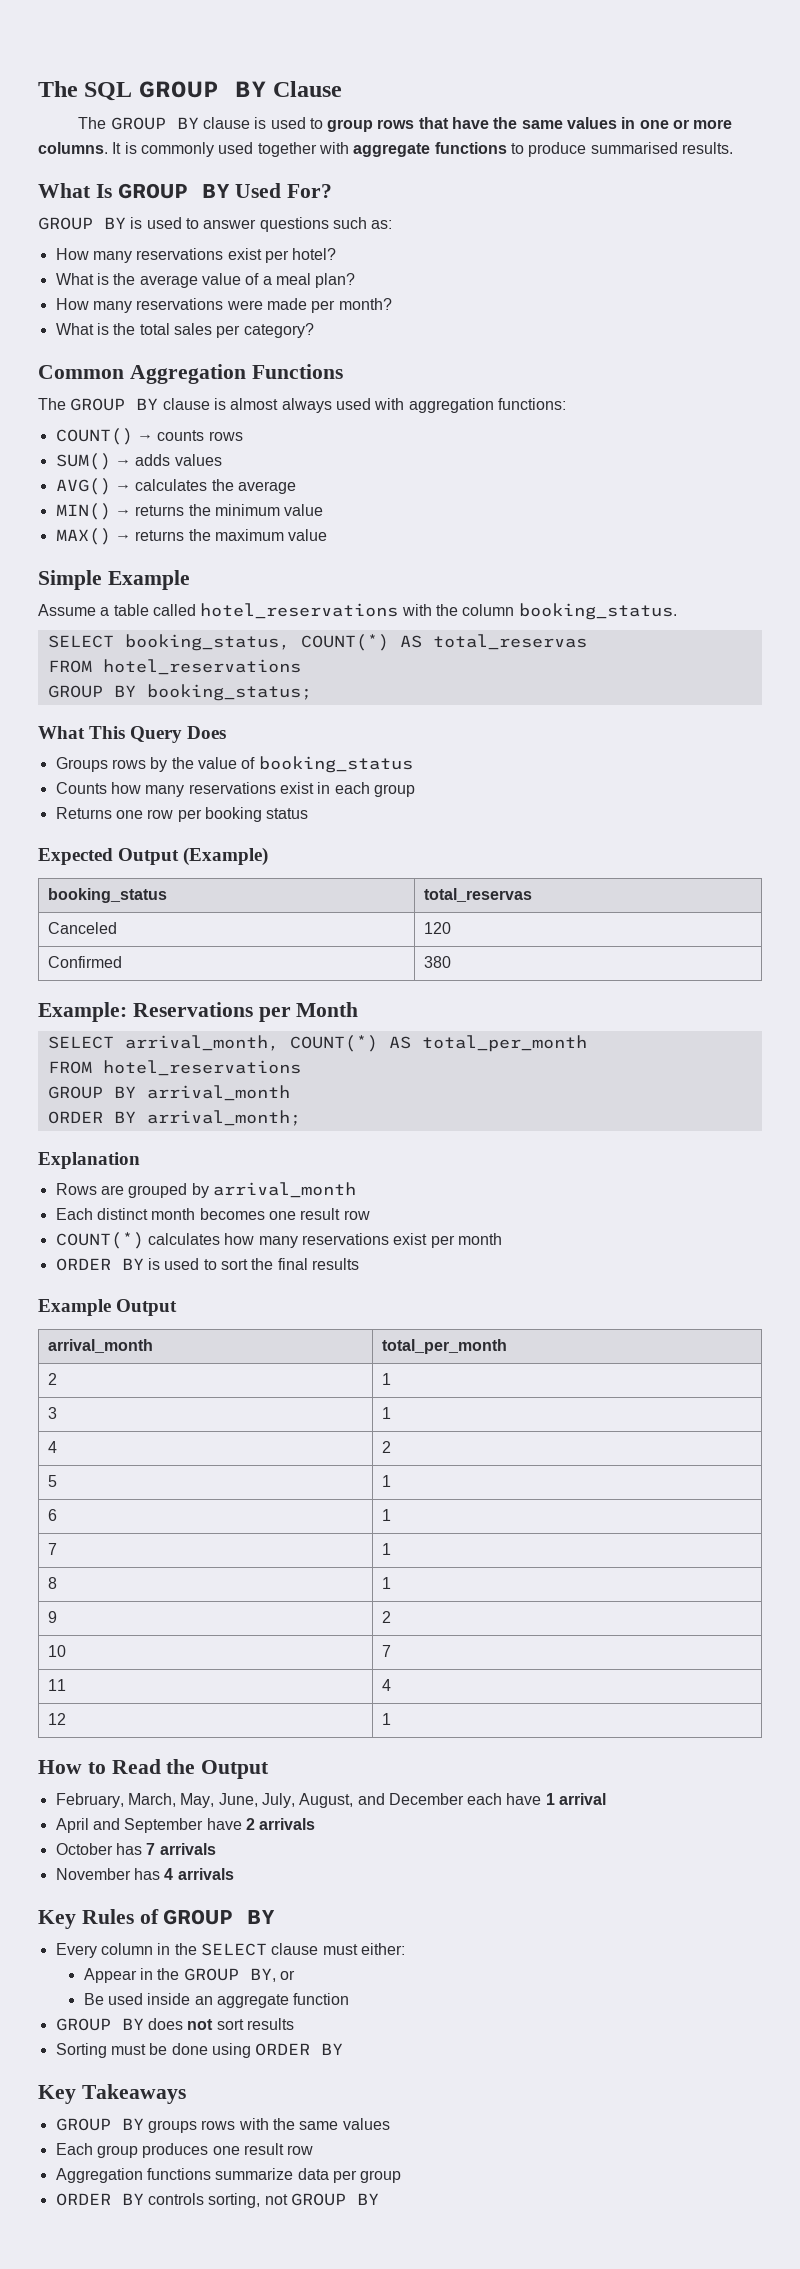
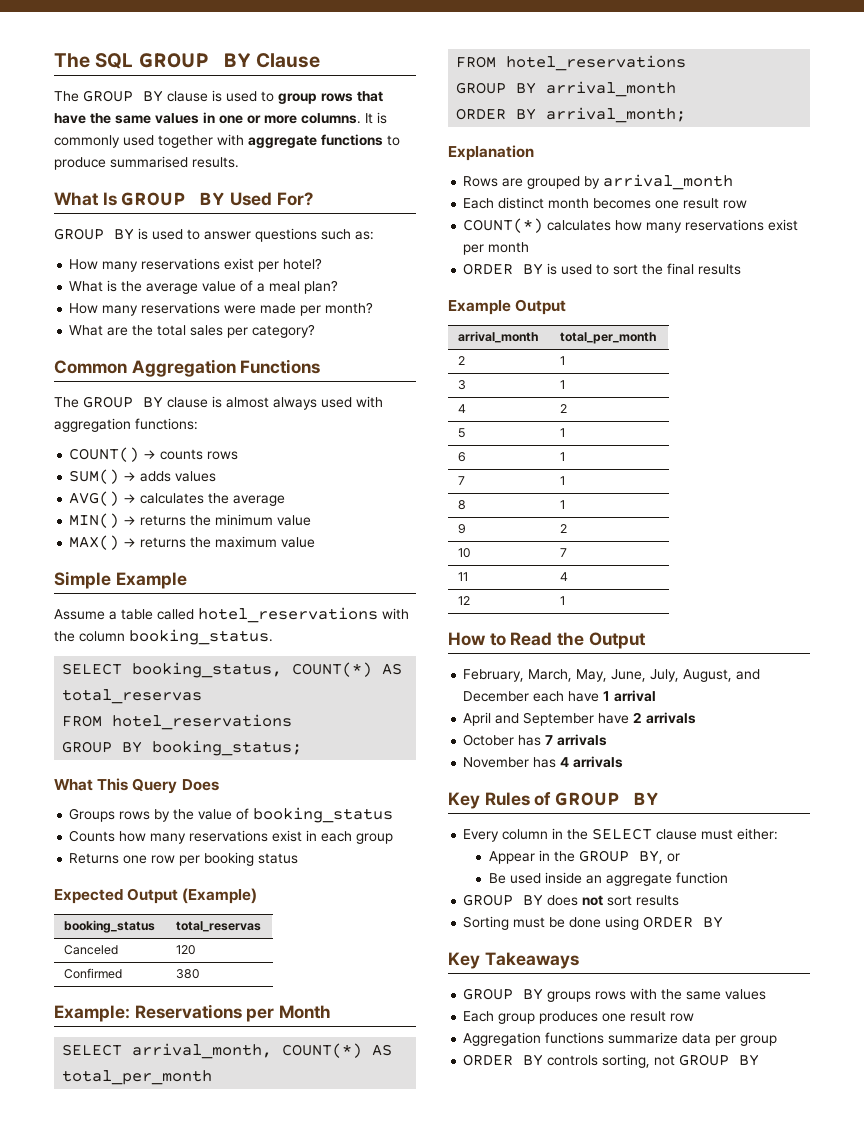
- What is the total sales per category?
+ What are the total sales per category?

